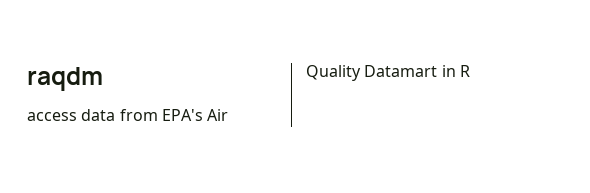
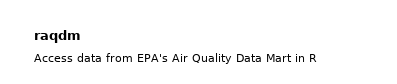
- access data from EPA's Air Quality Datamart in R
+ Access data from EPA's Air Quality Data Mart in R

